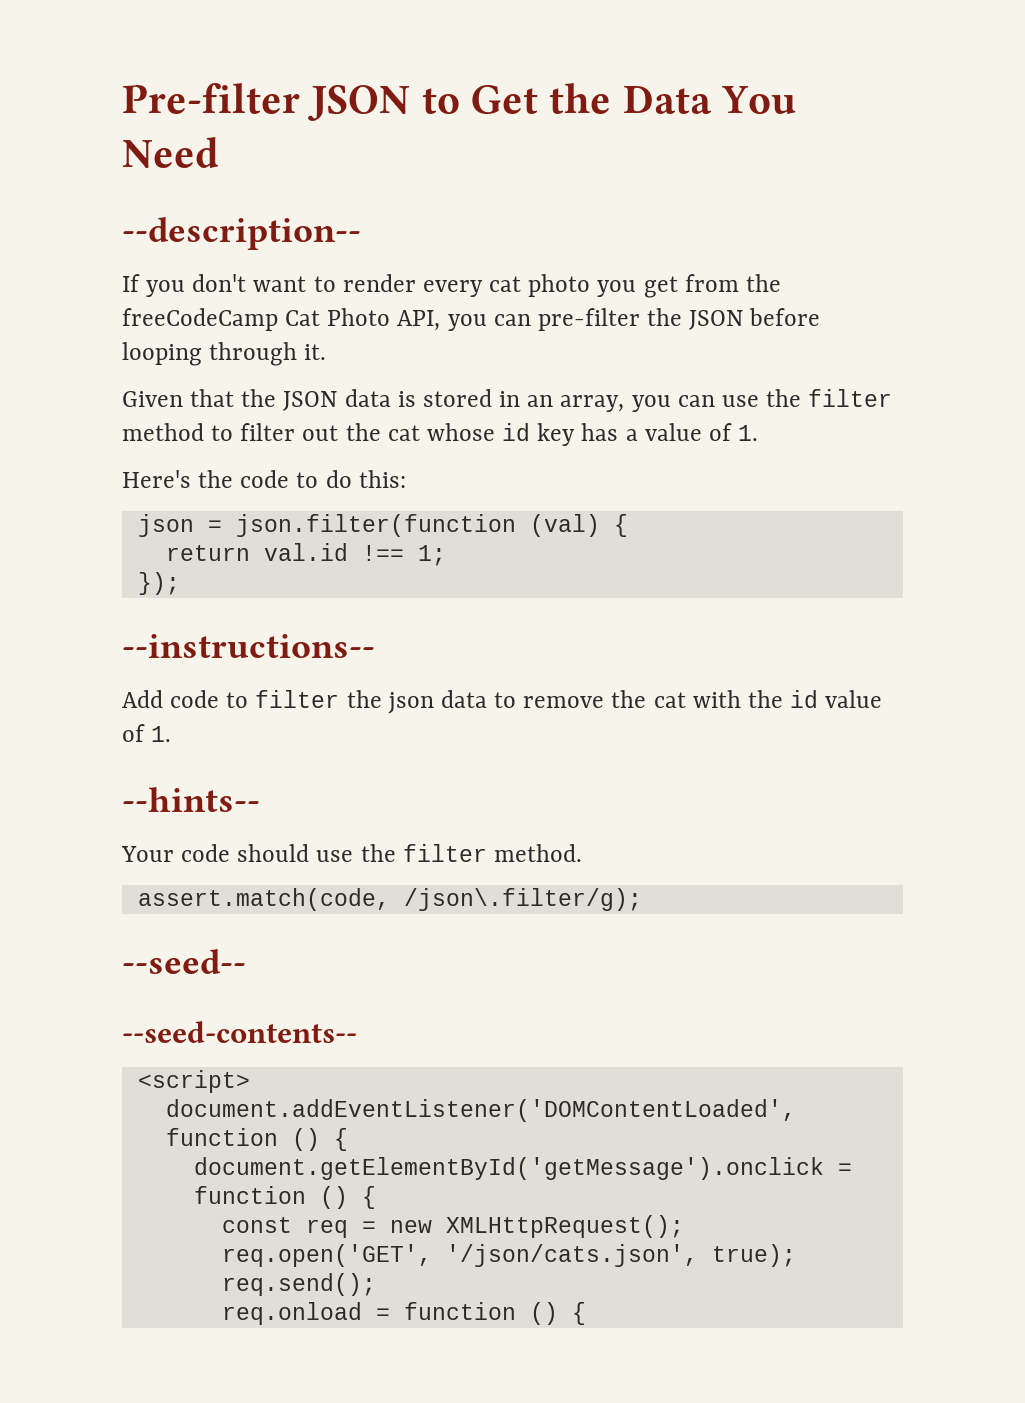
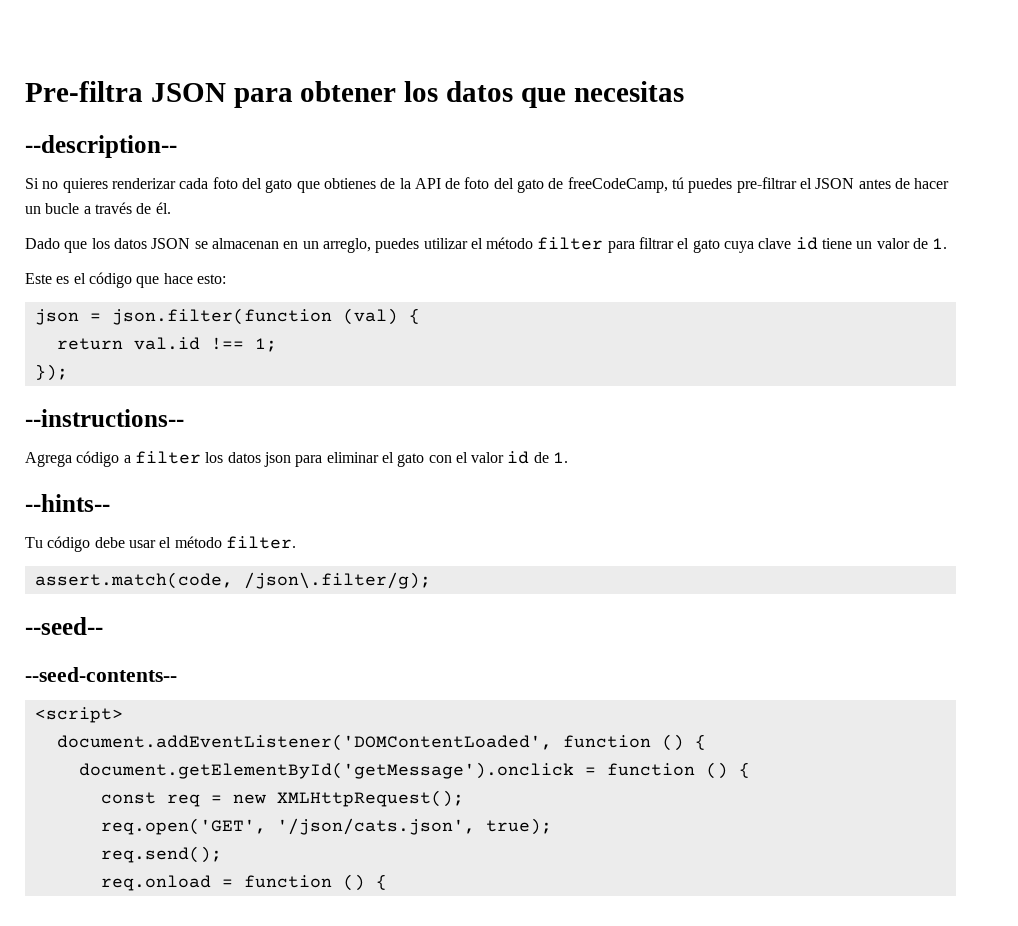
- Pre-filter JSON to Get the Data You Need
+ Pre-filtra JSON para obtener los datos que necesitas
  --description--
- If you don't want to render every cat photo you get from the freeCodeCamp Cat Photo API, you can pre-filter the JSON before looping through it.
- Given that the JSON data is stored in an array, you can use the filter method to filter out the cat whose id key has a value of 1.
- Here's the code to do this:
+ Si no quieres renderizar cada foto del gato que obtienes de la API de foto del gato de freeCodeCamp, tú puedes pre-filtrar el JSON antes de hacer un bucle a través de él.
+ Dado que los datos JSON se almacenan en un arreglo, puedes utilizar el método filter para filtrar el gato cuya clave id tiene un valor de 1.
+ Este es el código que hace esto:
- Add code to filter the json data to remove the cat with the id value of 1.
+ Agrega código a filter los datos json para eliminar el gato con el valor id de 1.
  --hints--
- Your code should use the filter method.
+ Tu código debe usar el método filter.

